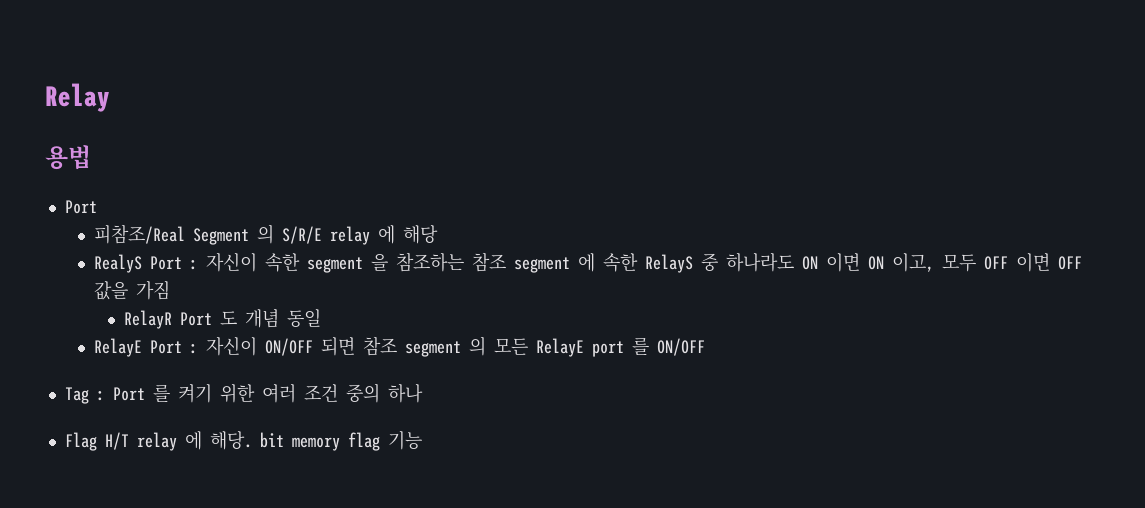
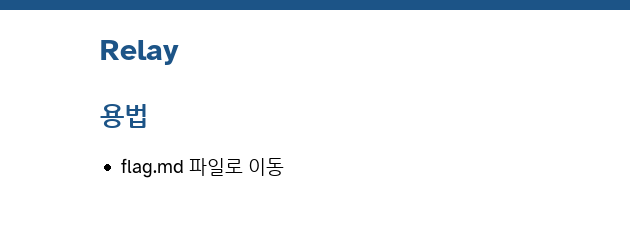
  용법
- Port
- 피참조/Real Segment 의 S/R/E relay 에 해당
- RealyS Port : 자신이 속한 segment 을 참조하는 참조 segment 에 속한 RelayS 중 하나라도 ON 이면 ON 이고, 모두 OFF 이면 OFF 값을 가짐
- RelayR Port 도 개념 동일
- RelayE Port : 자신이 ON/OFF 되면 참조 segment 의 모든 RelayE port 를 ON/OFF
- Tag : Port 를 켜기 위한 여러 조건 중의 하나
- Flag H/T relay 에 해당. bit memory flag 기능
+ flag.md 파일로 이동

